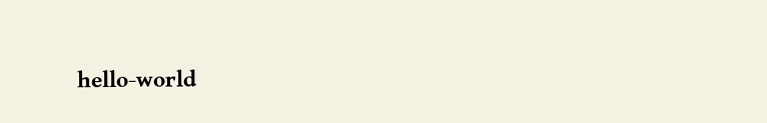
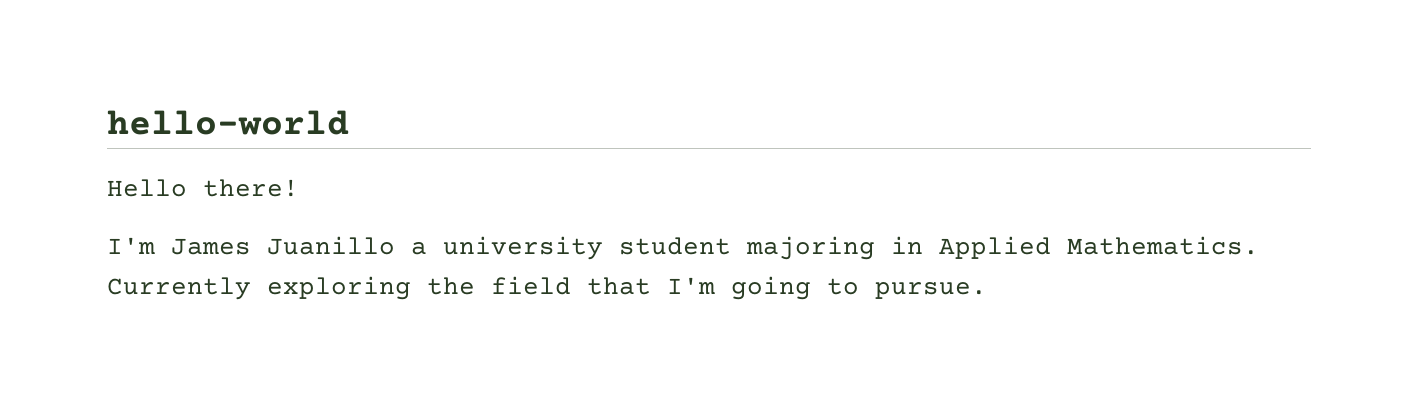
+ Hello there!
+ I'm James Juanillo a university student majoring in Applied Mathematics. Currently exploring the field that I'm going to pursue.

